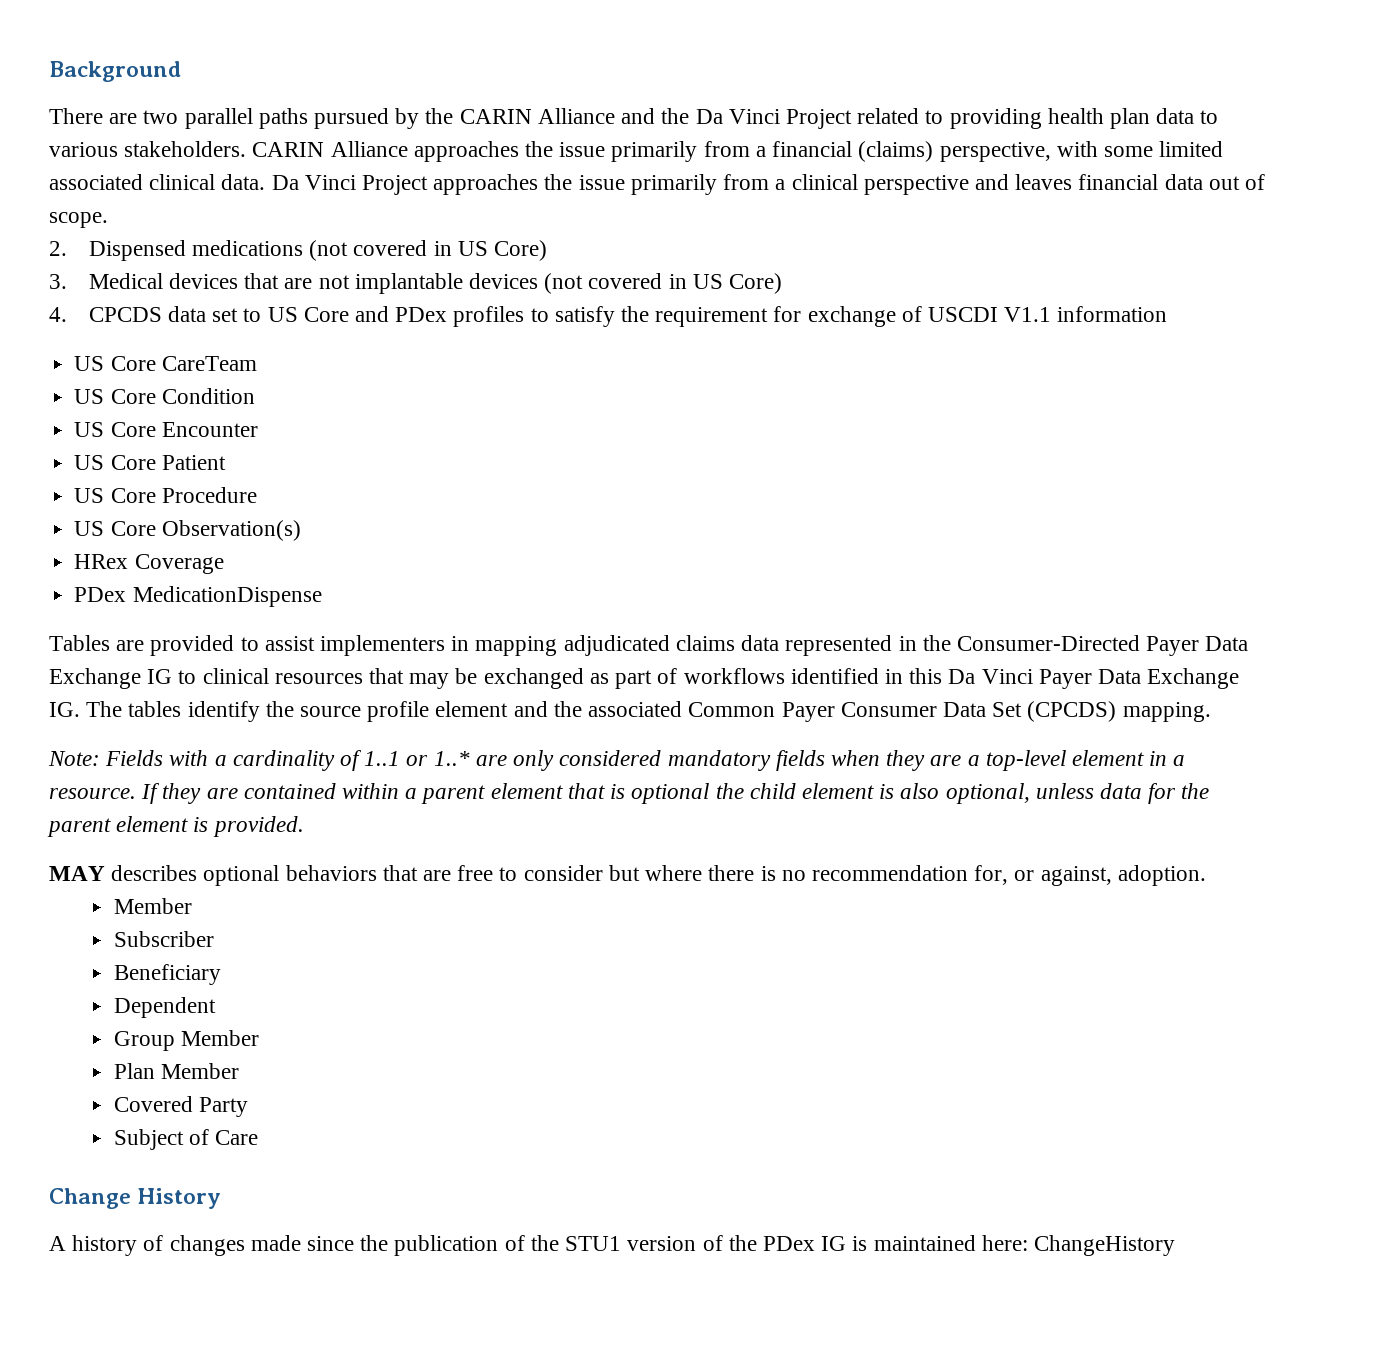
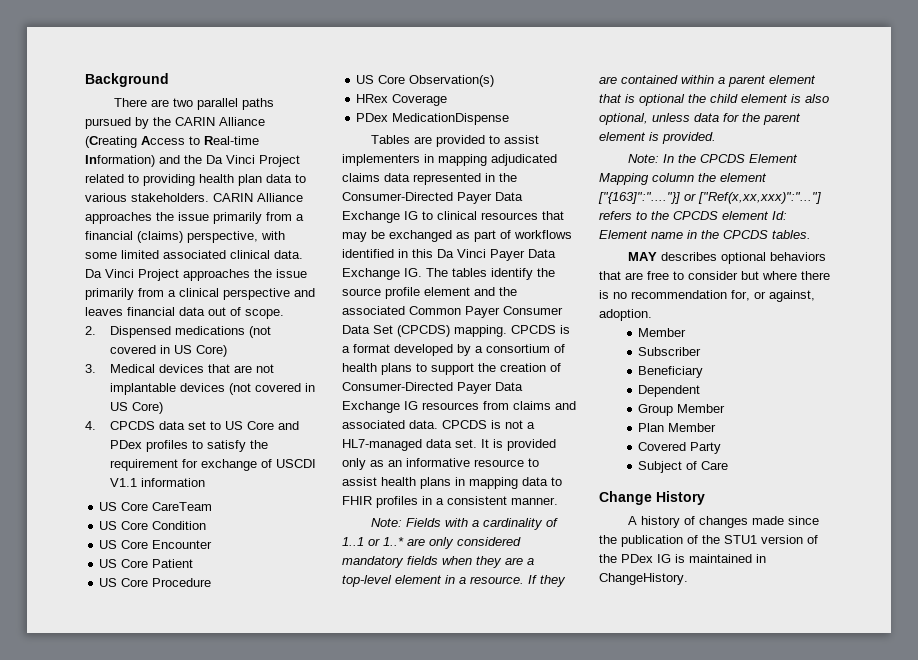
- There are two parallel paths pursued by the CARIN Alliance and the Da Vinci Project related to providing health plan data to various stakeholders.
+ There are two parallel paths pursued by the CARIN Alliance (Creating Access to Real-time Information) and the Da Vinci Project related to providing health plan data to various stakeholders.
+ CPCDS is a format developed by a consortium of health plans to support the creation of Consumer-Directed Payer Data Exchange IG resources from claims and associated data. CPCDS is not a HL7-managed data set. It is provided only as an informative resource to assist health plans in mapping data to FHIR profiles in a consistent manner.
+ Note: In the CPCDS Element Mapping column the element ["{163]":"...."}] or ["Ref(x,xx,xxx)":"..."] refers to the CPCDS element Id: Element name in the CPCDS tables.
- A history of changes made since the publication of the STU1 version of the PDex IG is maintained here: ChangeHistory
+ A history of changes made since the publication of the STU1 version of the PDex IG is maintained in ChangeHistory.

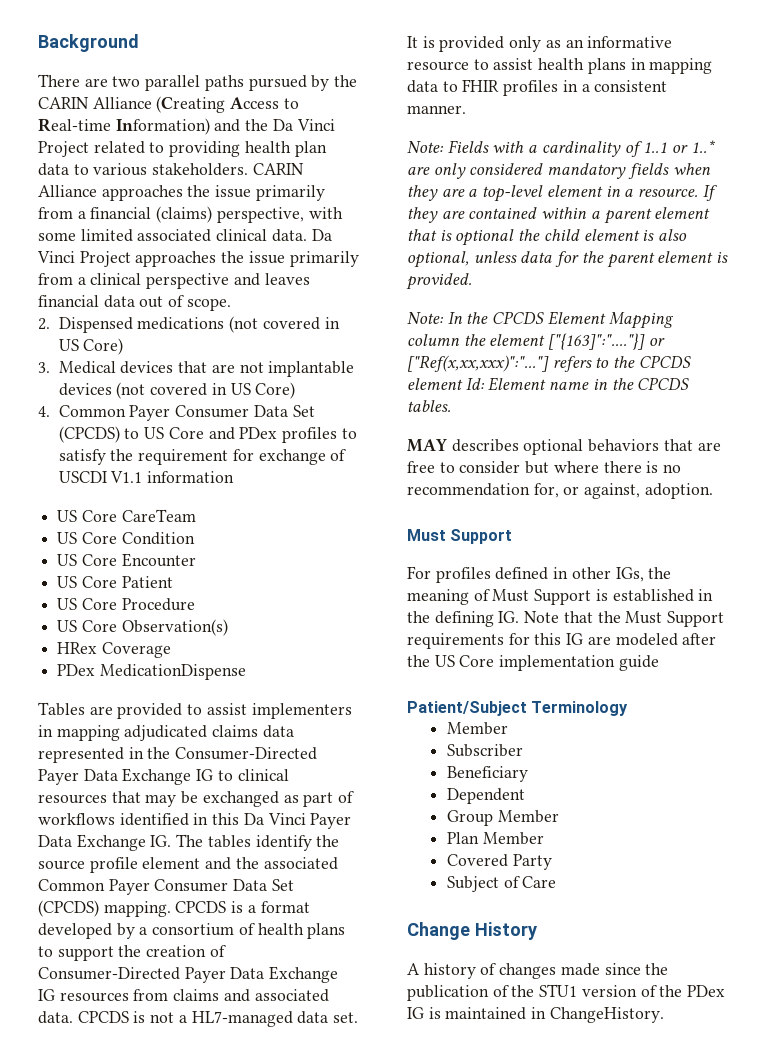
- 4. CPCDS data set to US Core and PDex profiles to satisfy the requirement for exchange of USCDI V1.1 information
+ 4. Common Payer Consumer Data Set (CPCDS) to US Core and PDex profiles to satisfy the requirement for exchange of USCDI V1.1 information
  MAY describes optional behaviors that are free to consider but where there is no recommendation for, or against, adoption.
+ Must Support
+ For profiles defined in other IGs, the meaning of Must Support is established in the defining IG. Note that the Must Support requirements for this IG are modeled after the US Core implementation guide
+ Patient/Subject Terminology

